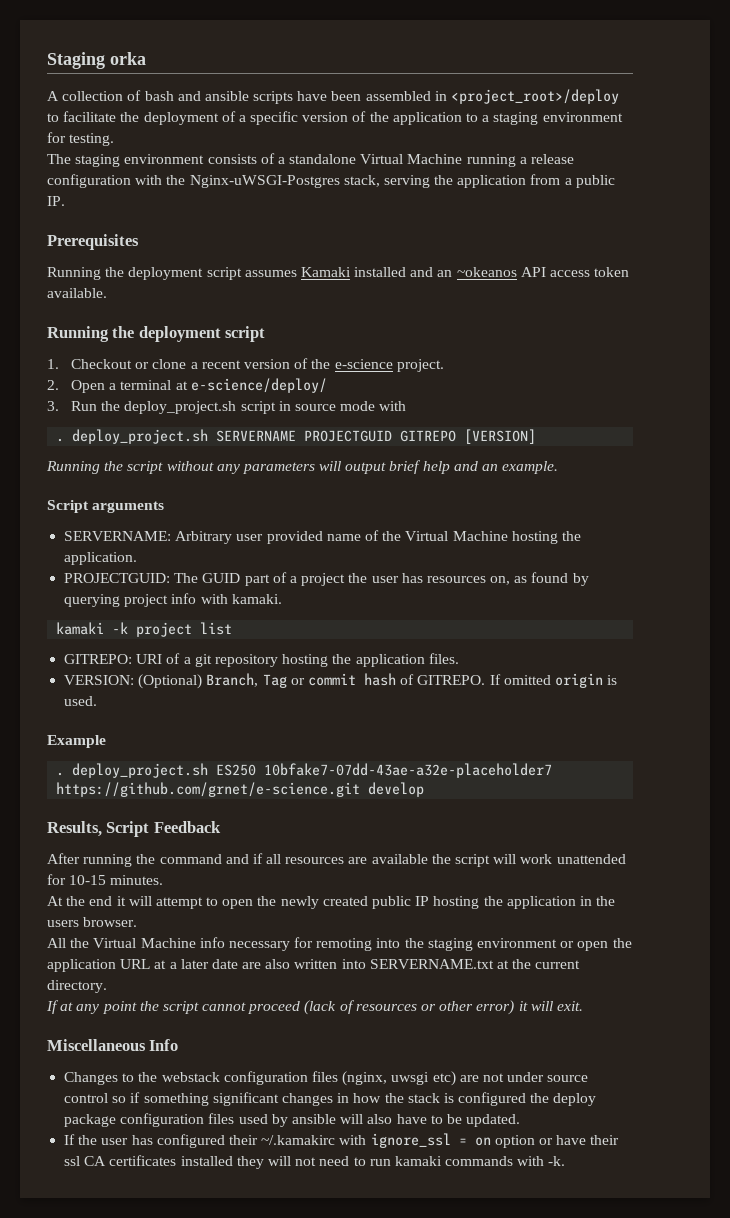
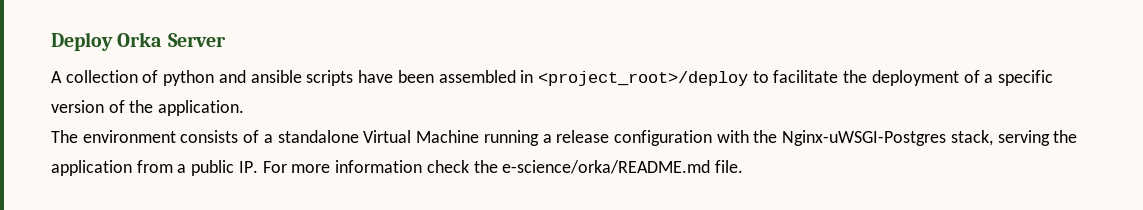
- Staging orka
+ Deploy Orka Server
- A collection of bash and ansible scripts have been assembled in <project_root>/deploy to facilitate the deployment of a specific version of the application to a staging environment for testing.
- The staging environment consists of a standalone Virtual Machine running a release configuration with the Nginx-uWSGI-Postgres stack, serving the application from a public IP.
- Prerequisites
- Running the deployment script assumes Kamaki installed and an ~okeanos API access token available.
- Running the deployment script
- 1. Checkout or clone a recent version of the e-science project.
- 2. Open a terminal at e-science/deploy/
- 3. Run the deploy_project.sh script in source mode with
- . deploy_project.sh SERVERNAME PROJECTGUID GITREPO [VERSION]
- Running the script without any parameters will output brief help and an example.
- Script arguments
- SERVERNAME: Arbitrary user provided name of the Virtual Machine hosting the application.
- PROJECTGUID: The GUID part of a project the user has resources on, as found by querying project info with kamaki.
- kamaki -k project list
- GITREPO: URI of a git repository hosting the application files.
- VERSION: (Optional) Branch, Tag or commit hash of GITREPO. If omitted origin is used.
- Example
- . deploy_project.sh ES250 10bfake7-07dd-43ae-a32e-placeholder7 https://github.com/grnet/e-science.git develop
- Results, Script Feedback
- After running the command and if all resources are available the script will work unattended for 10-15 minutes.
- At the end it will attempt to open the newly created public IP hosting the application in the users browser.
- All the Virtual Machine info necessary for remoting into the staging environment or open the application URL at a later date are also written into SERVERNAME.txt at the current directory.
- If at any point the script cannot proceed (lack of resources or other error) it will exit.
- Miscellaneous Info
- Changes to the webstack configuration files (nginx, uwsgi etc) are not under source control so if something significant changes in how the stack is configured the deploy package configuration files used by ansible will also have to be updated.
- If the user has configured their ~/.kamakirc with ignore_ssl = on option or have their ssl CA certificates installed they will not need to run kamaki commands with -k.
+ A collection of python and ansible scripts have been assembled in <project_root>/deploy to facilitate the deployment of a specific version of the application.
+ The environment consists of a standalone Virtual Machine running a release configuration with the Nginx-uWSGI-Postgres stack, serving the application from a public IP. For more information check the e-science/orka/README.md file.

